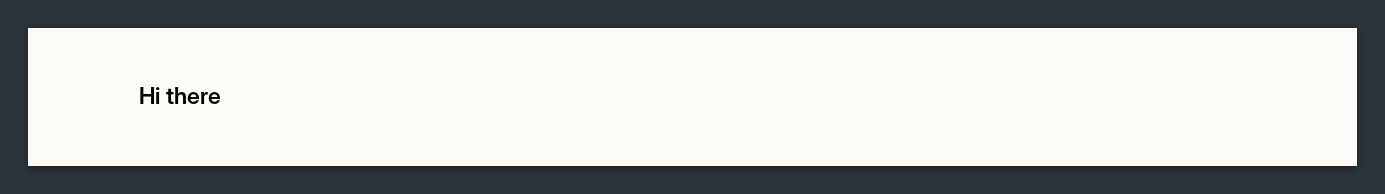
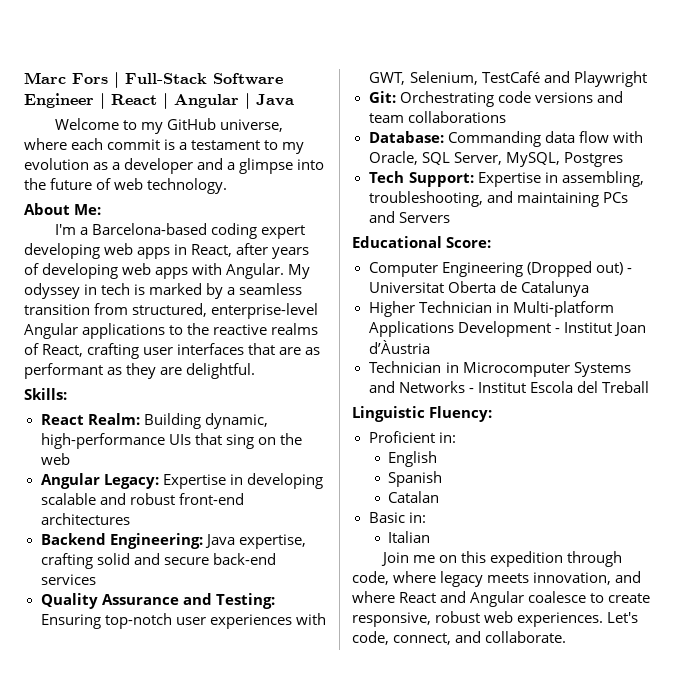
- Hi there
+ Marc Fors | Full-Stack Software Engineer | React | Angular | Java
+ Welcome to my GitHub universe, where each commit is a testament to my evolution as a developer and a glimpse into the future of web technology.
+ About Me:
+ I'm a Barcelona-based coding expert developing web apps in React, after years of developing web apps with Angular. My odyssey in tech is marked by a seamless transition from structured, enterprise-level Angular applications to the reactive realms of React, crafting user interfaces that are as performant as they are delightful.
+ Skills:
+ React Realm: Building dynamic, high-performance UIs that sing on the web
+ Angular Legacy: Expertise in developing scalable and robust front-end architectures
+ Backend Engineering: Java expertise, crafting solid and secure back-end services
+ Quality Assurance and Testing: Ensuring top-notch user experiences with GWT, Selenium, TestCafé and Playwright
+ Git: Orchestrating code versions and team collaborations
+ Database: Commanding data flow with Oracle, SQL Server, MySQL, Postgres
+ Tech Support: Expertise in assembling, troubleshooting, and maintaining PCs and Servers
+ Educational Score:
+ Computer Engineering (Dropped out) - Universitat Oberta de Catalunya
+ Higher Technician in Multi-platform Applications Development - Institut Joan d’Àustria
+ Technician in Microcomputer Systems and Networks - Institut Escola del Treball
+ Linguistic Fluency:
+ Proficient in:
+ English
+ Spanish
+ Catalan
+ Basic in:
+ Italian
+ Join me on this expedition through code, where legacy meets innovation, and where React and Angular coalesce to create responsive, robust web experiences. Let's code, connect, and collaborate.

